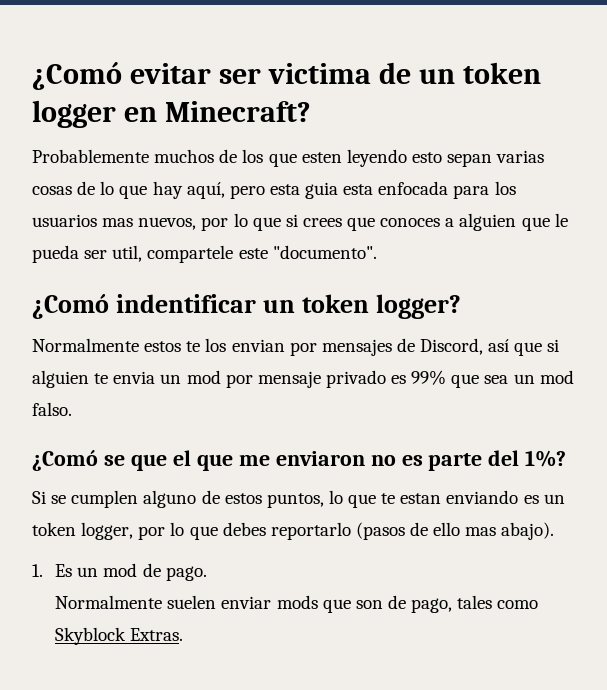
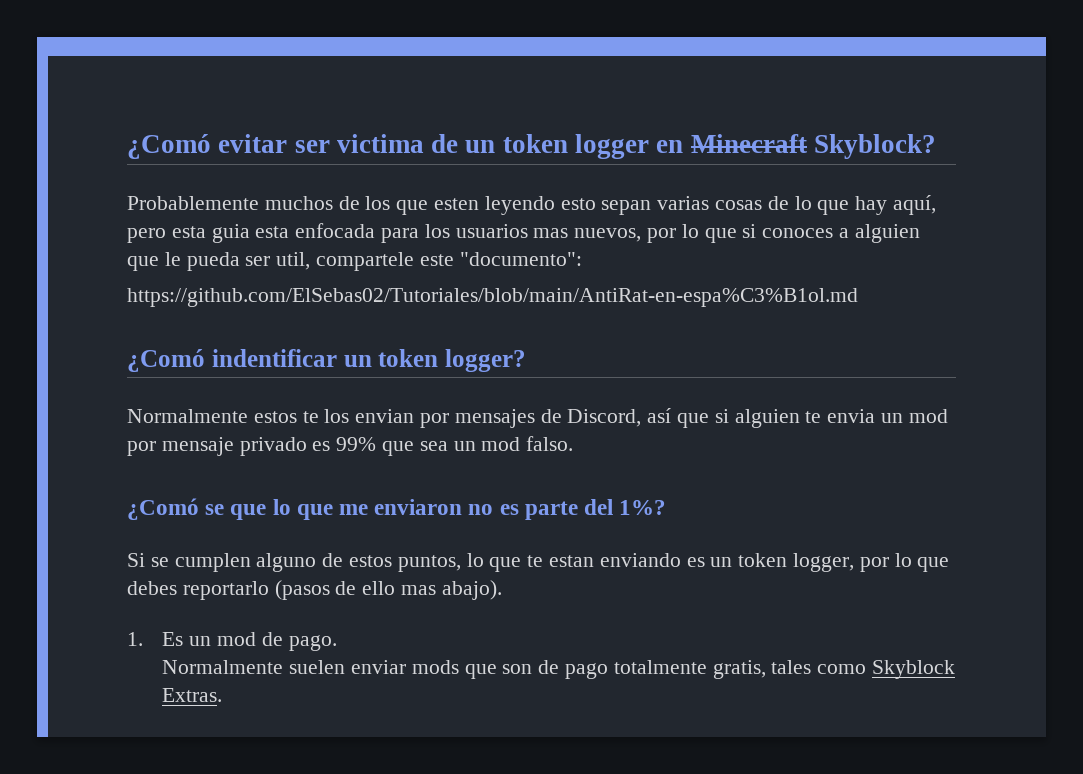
- ¿Comó evitar ser victima de un token logger en Minecraft?
+ ¿Comó evitar ser victima de un token logger en Minecraft Skyblock?
- Probablemente muchos de los que esten leyendo esto sepan varias cosas de lo que hay aquí, pero esta guia esta enfocada para los usuarios mas nuevos, por lo que si crees que conoces a alguien que le pueda ser util, compartele este "documento".
+ Probablemente muchos de los que esten leyendo esto sepan varias cosas de lo que hay aquí, pero esta guia esta enfocada para los usuarios mas nuevos, por lo que si conoces a alguien que le pueda ser util, compartele este "documento":
+ https://github.com/ElSebas02/Tutoriales/blob/main/AntiRat-en-espa%C3%B1ol.md
- ¿Comó se que el que me enviaron no es parte del 1%?
+ ¿Comó se que lo que me enviaron no es parte del 1%?
- Normalmente suelen enviar mods que son de pago, tales como Skyblock Extras.
+ Normalmente suelen enviar mods que son de pago totalmente gratis, tales como Skyblock Extras.

